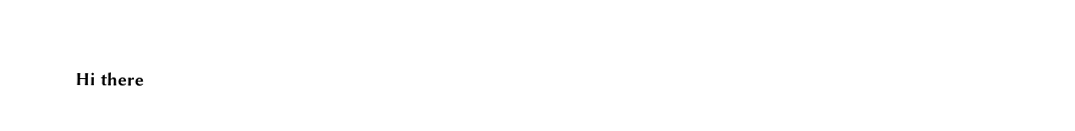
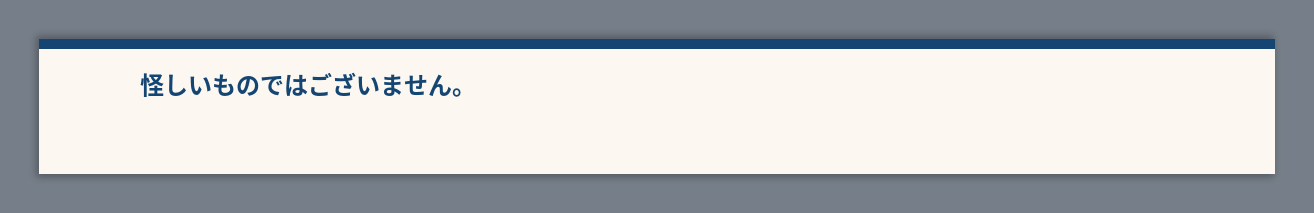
- Hi there
+ 怪しいものではございません。

